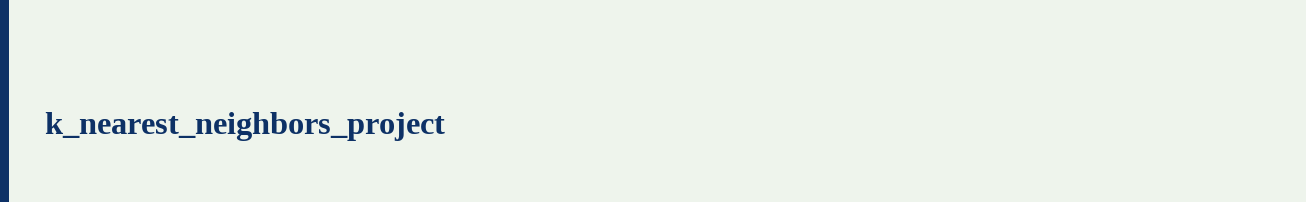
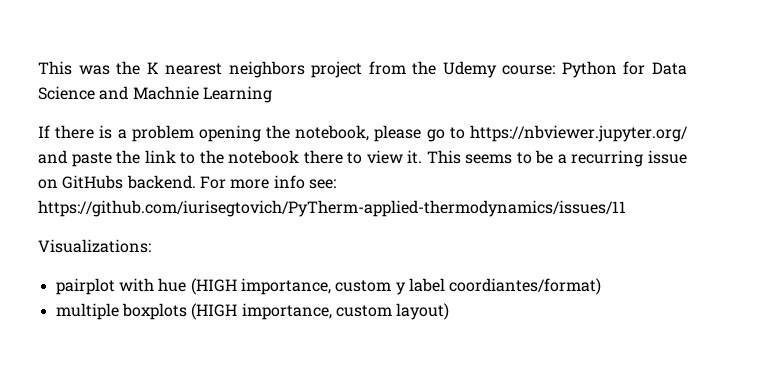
- k_nearest_neighbors_project
+ This was the K nearest neighbors project from the Udemy course: Python for Data Science and Machnie Learning
+ If there is a problem opening the notebook, please go to https://nbviewer.jupyter.org/ and paste the link to the notebook there to view it. This seems to be a recurring issue on GitHubs backend. For more info see: https://github.com/iurisegtovich/PyTherm-applied-thermodynamics/issues/11
+ Visualizations:
+ pairplot with hue (HIGH importance, custom y label coordiantes/format)
+ multiple boxplots (HIGH importance, custom layout)

